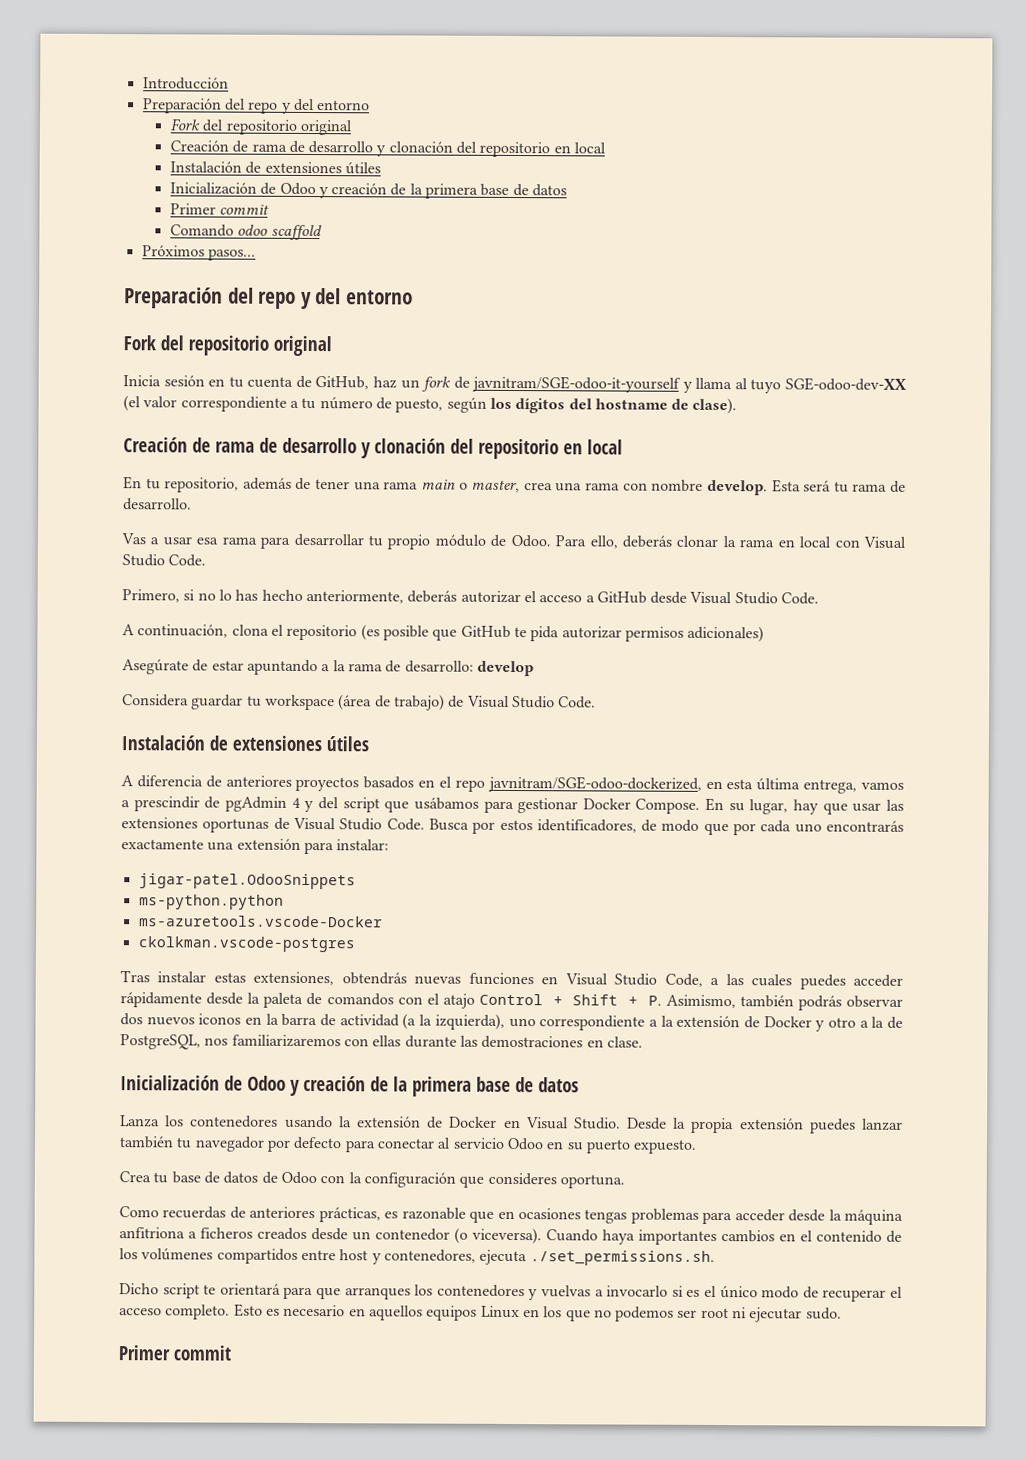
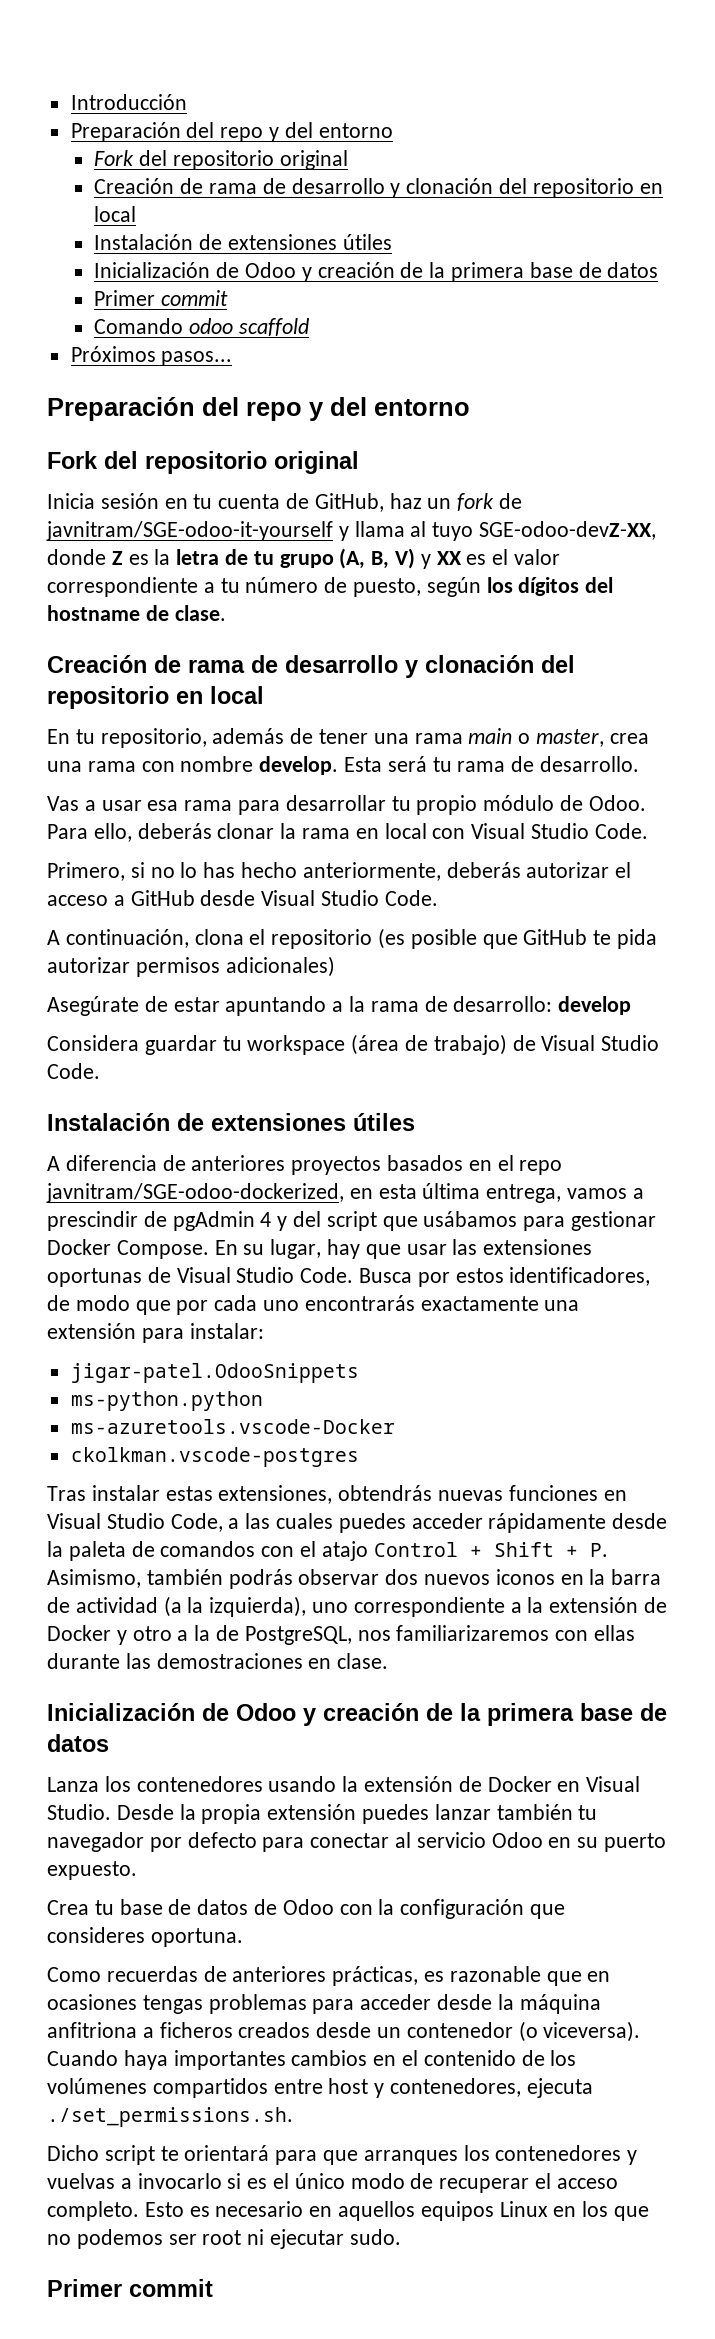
- Inicia sesión en tu cuenta de GitHub, haz un fork de javnitram/SGE-odoo-it-yourself y llama al tuyo SGE-odoo-dev-XX (el valor correspondiente a tu número de puesto, según los dígitos del hostname de clase).
+ Inicia sesión en tu cuenta de GitHub, haz un fork de javnitram/SGE-odoo-it-yourself y llama al tuyo SGE-odoo-devZ-XX, donde Z es la letra de tu grupo (A, B, V) y XX es el valor correspondiente a tu número de puesto, según los dígitos del hostname de clase.

